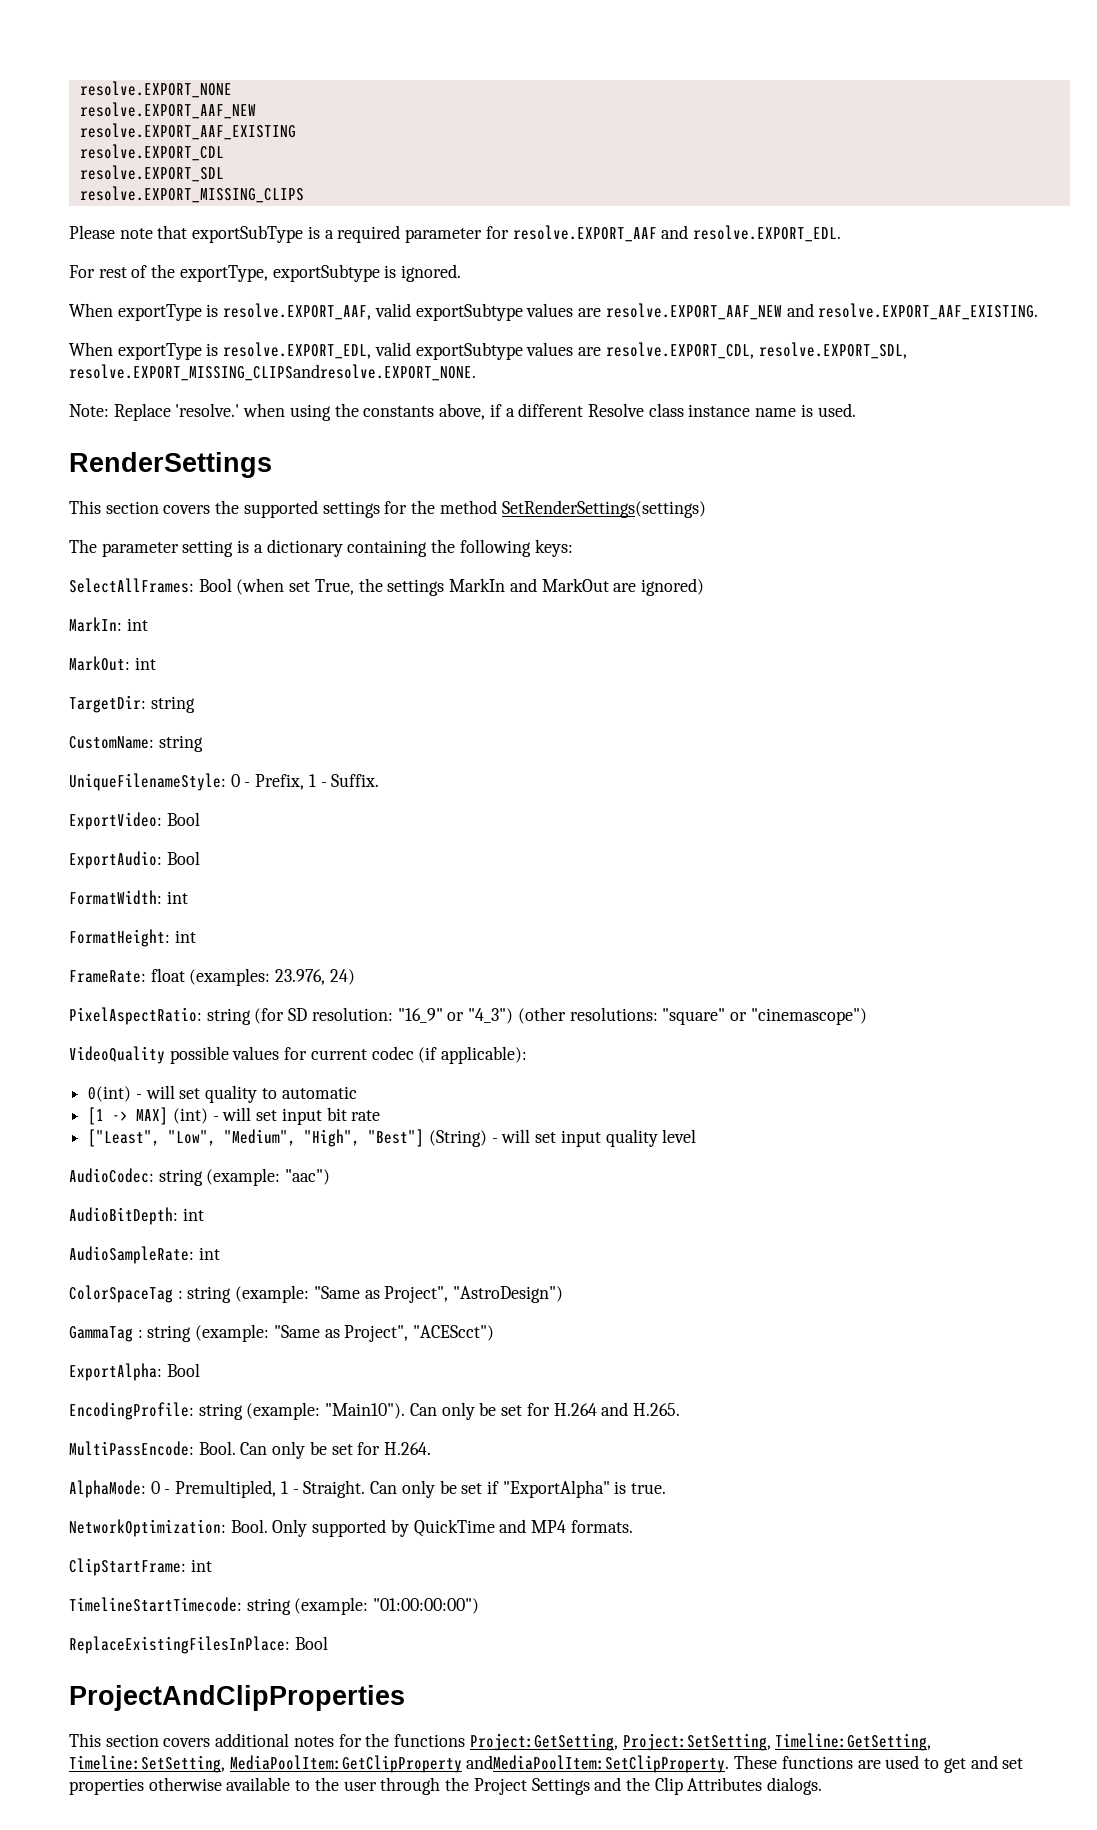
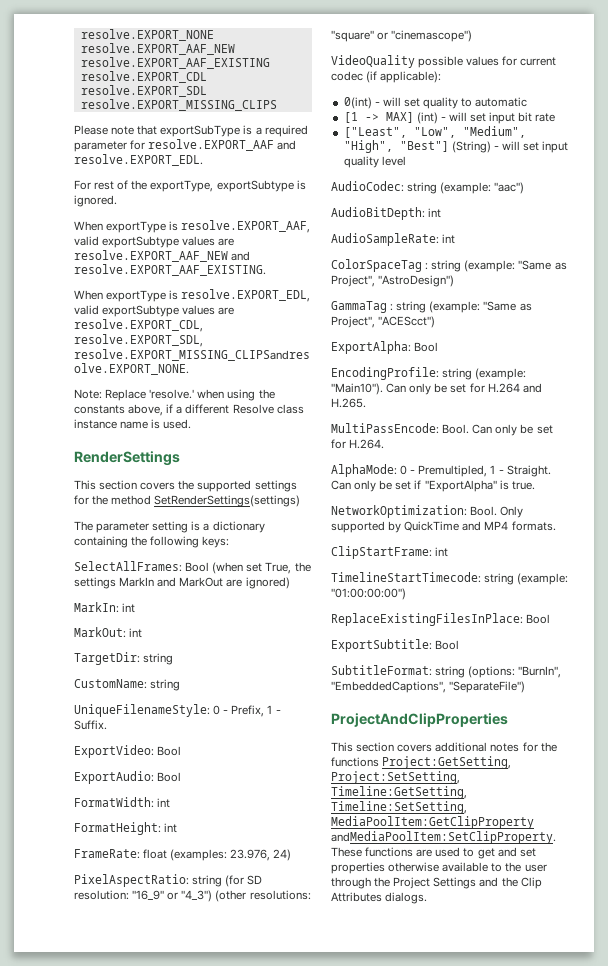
+ ExportSubtitle: Bool
+ SubtitleFormat: string (options: "BurnIn", "EmbeddedCaptions", "SeparateFile")

